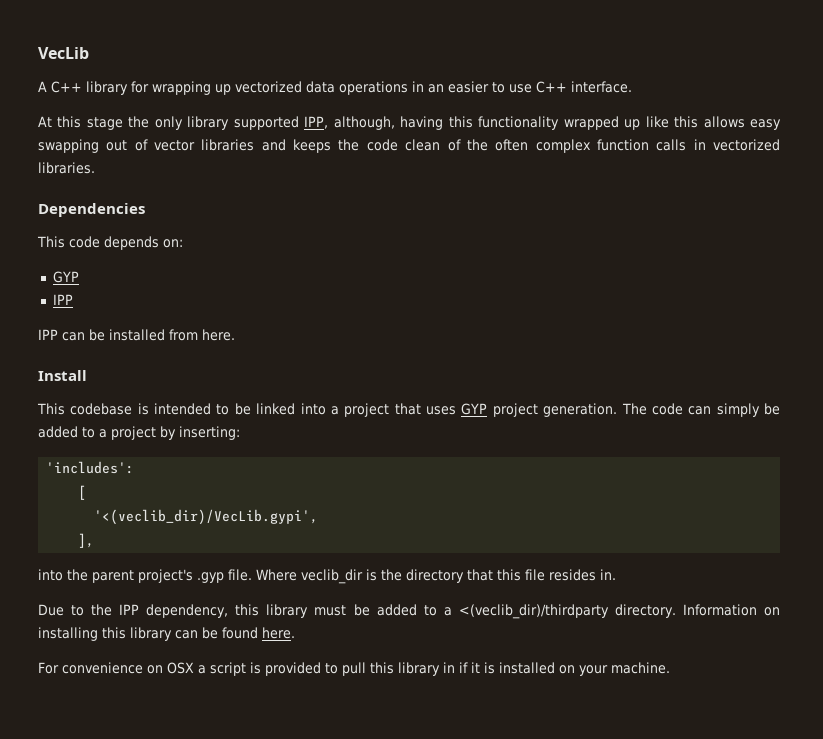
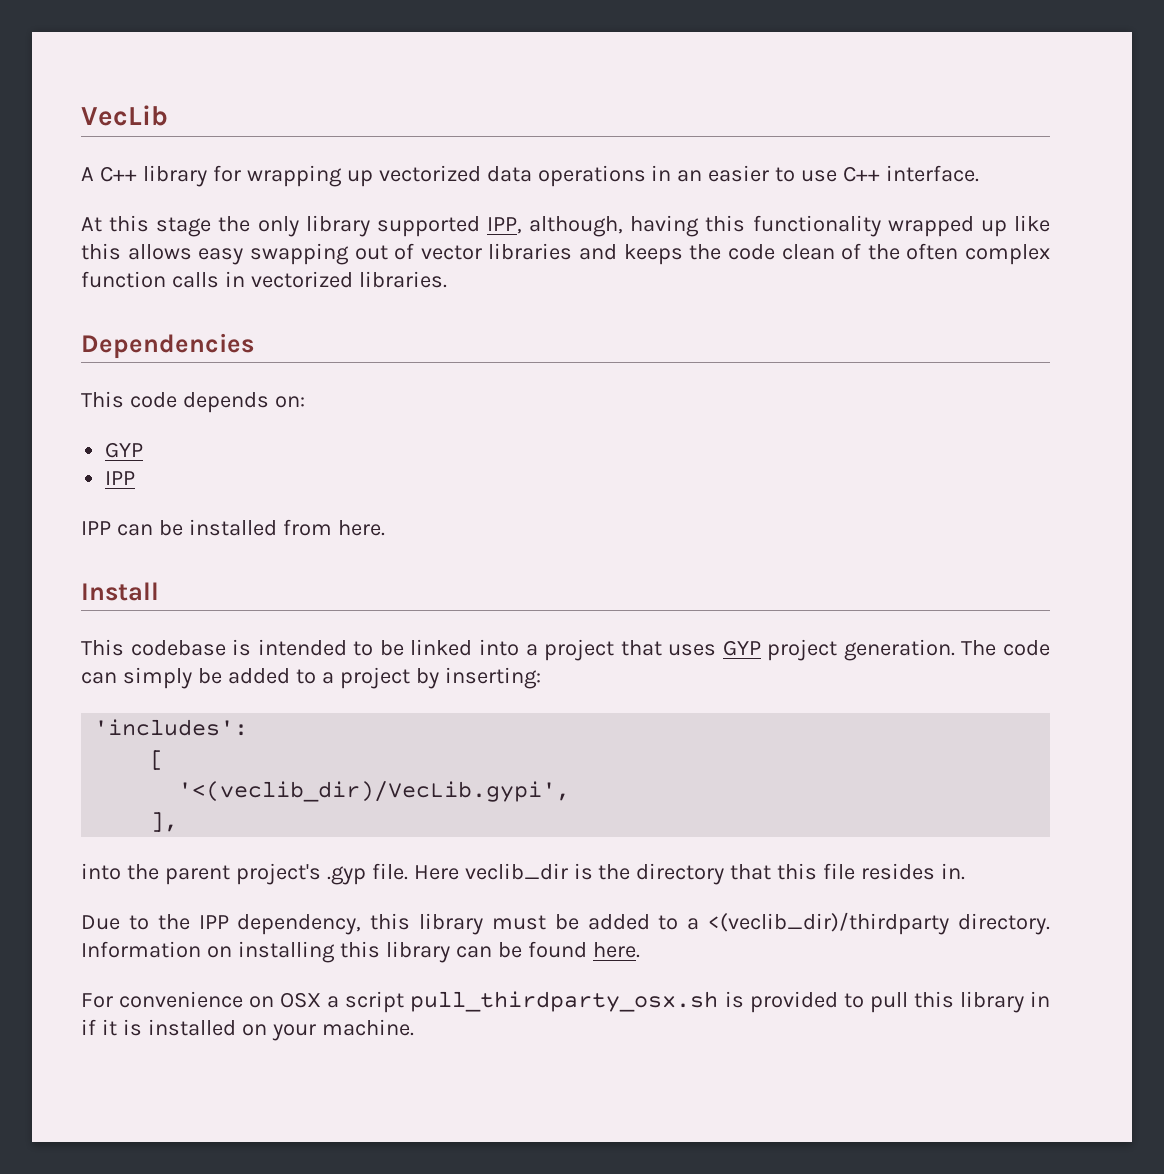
- Where veclib_dir is the directory that this file resides in.
+ Here veclib_dir is the directory that this file resides in.
- For convenience on OSX a script is provided to pull this library in if it is installed on your machine.
+ For convenience on OSX a script pull_thirdparty_osx.sh is provided to pull this library in if it is installed on your machine.

